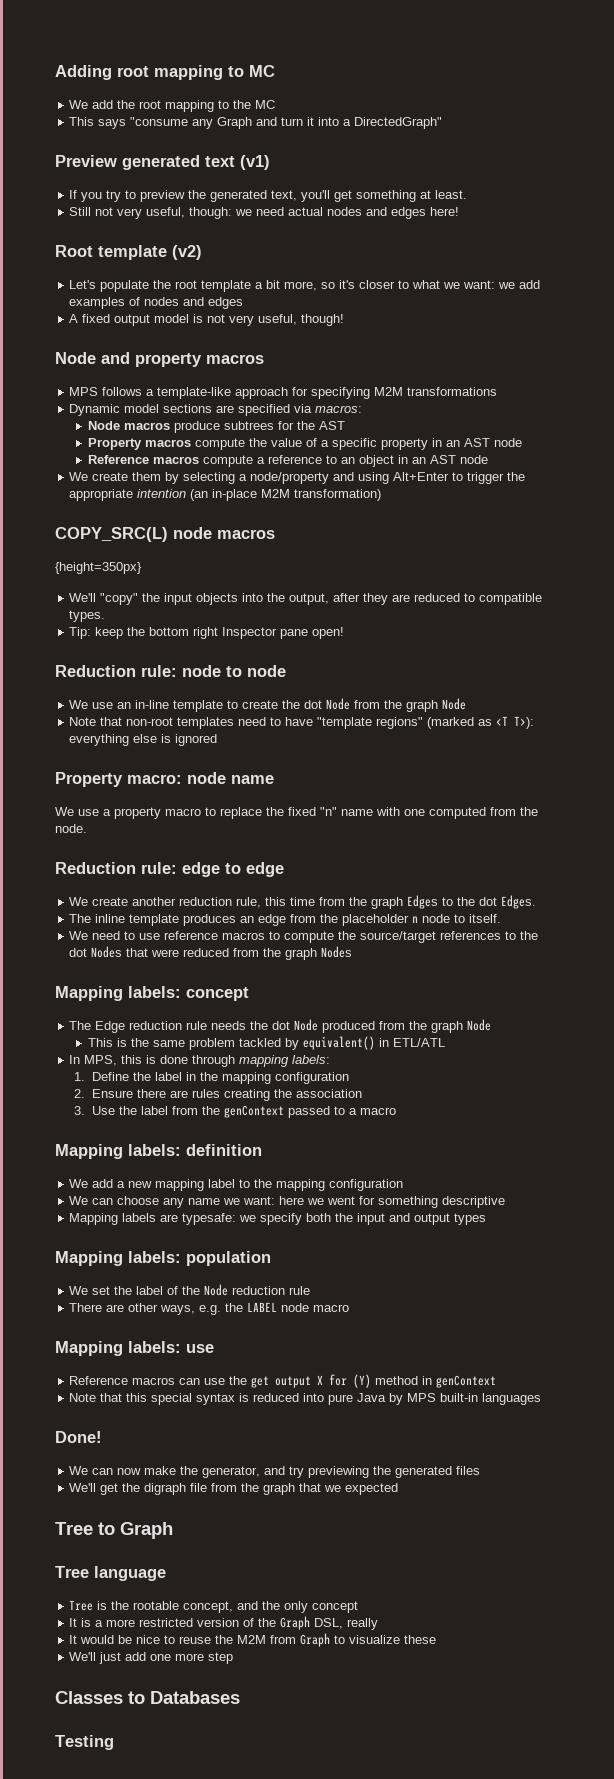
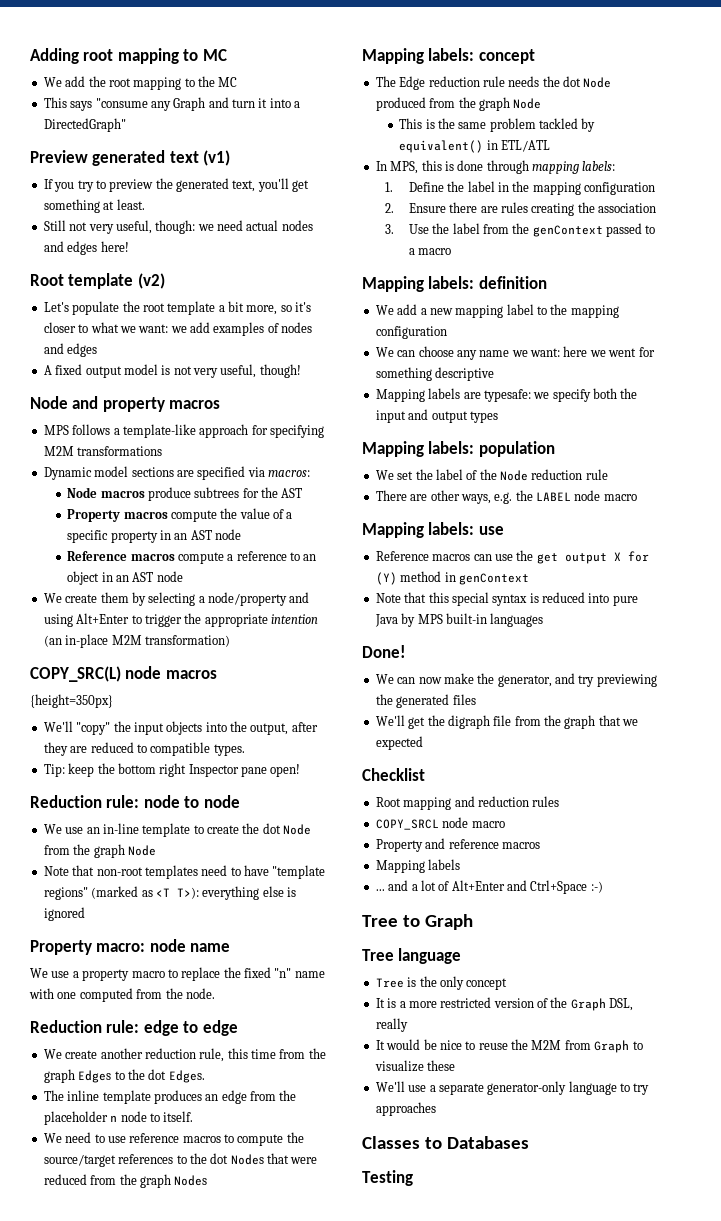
+ Checklist
+ Root mapping and reduction rules
+ COPY_SRCL node macro
+ Property and reference macros
+ Mapping labels
+ ... and a lot of Alt+Enter and Ctrl+Space :-)
- Tree is the rootable concept, and the only concept
+ Tree is the only concept
- We'll just add one more step
+ We'll use a separate generator-only language to try approaches

